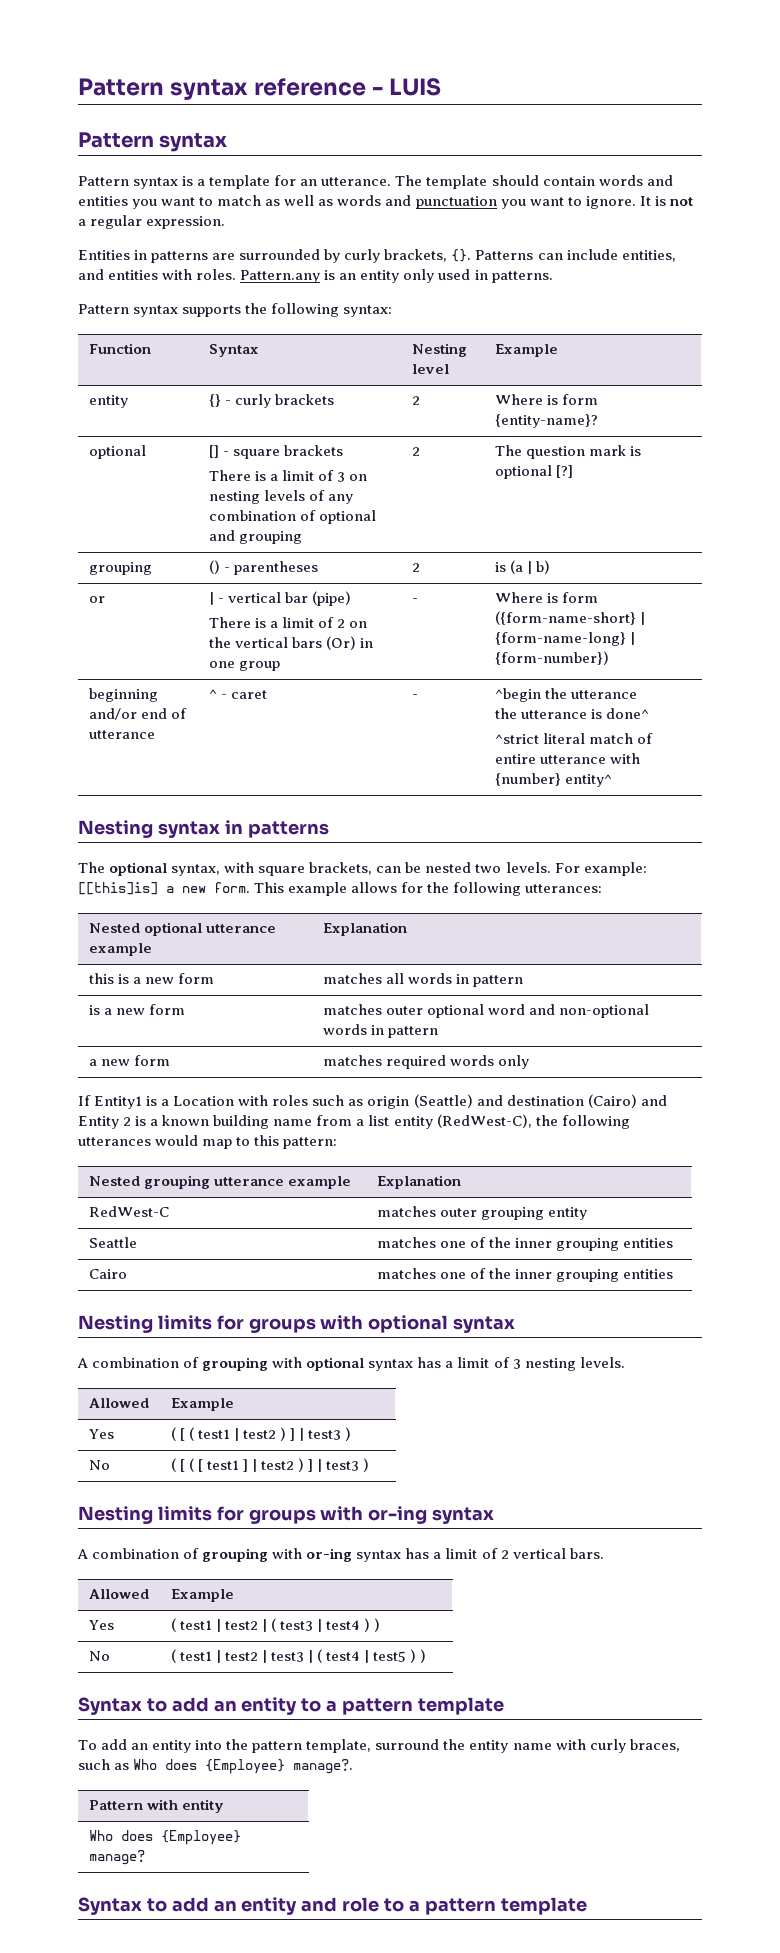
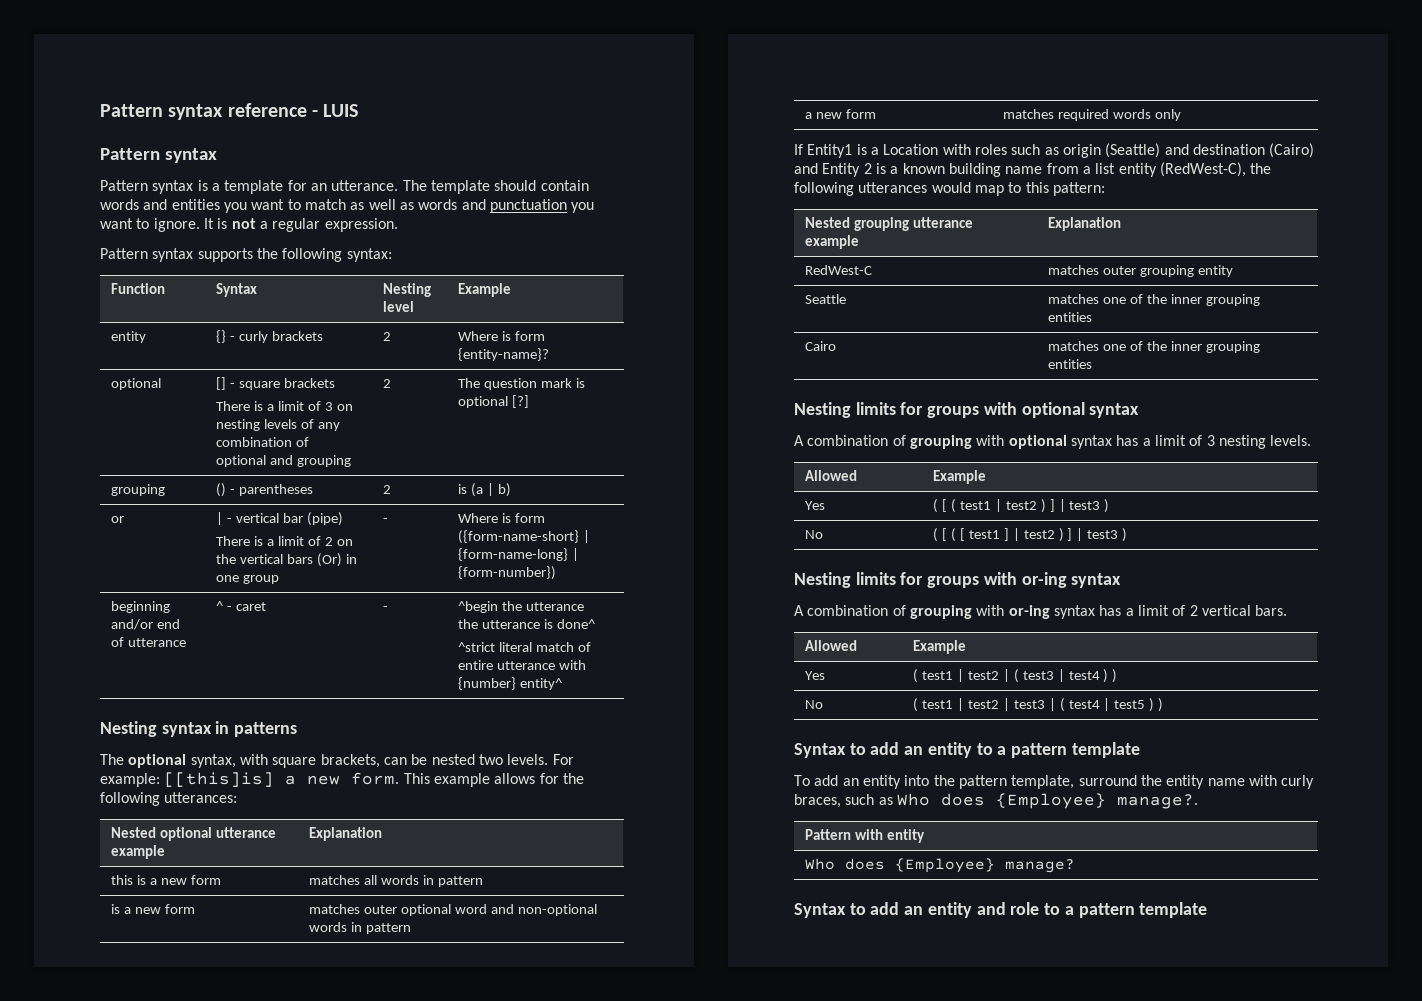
- Entities in patterns are surrounded by curly brackets, {}. Patterns can include entities, and entities with roles. Pattern.any is an entity only used in patterns.

